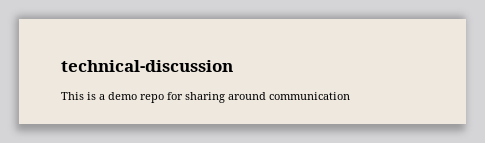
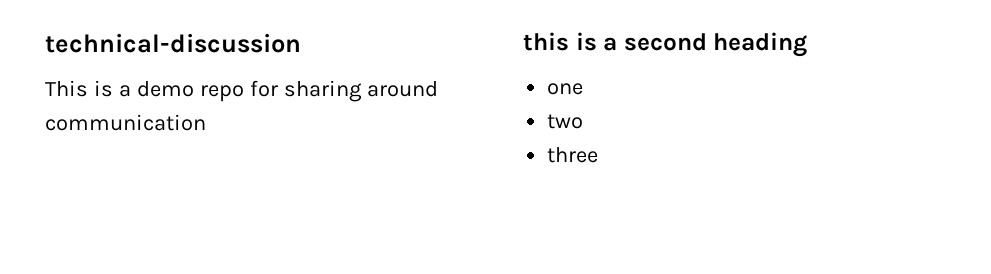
+ this is a second heading
+ one
+ two
+ three

